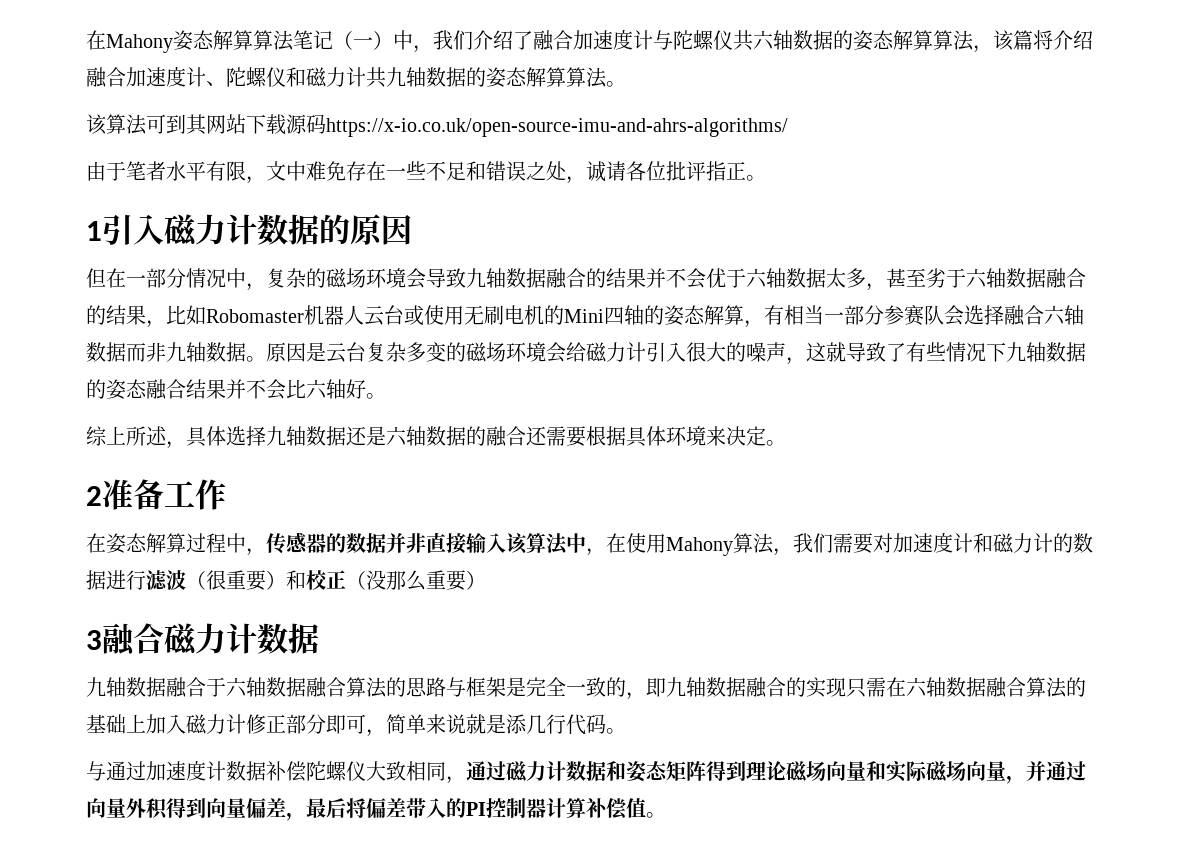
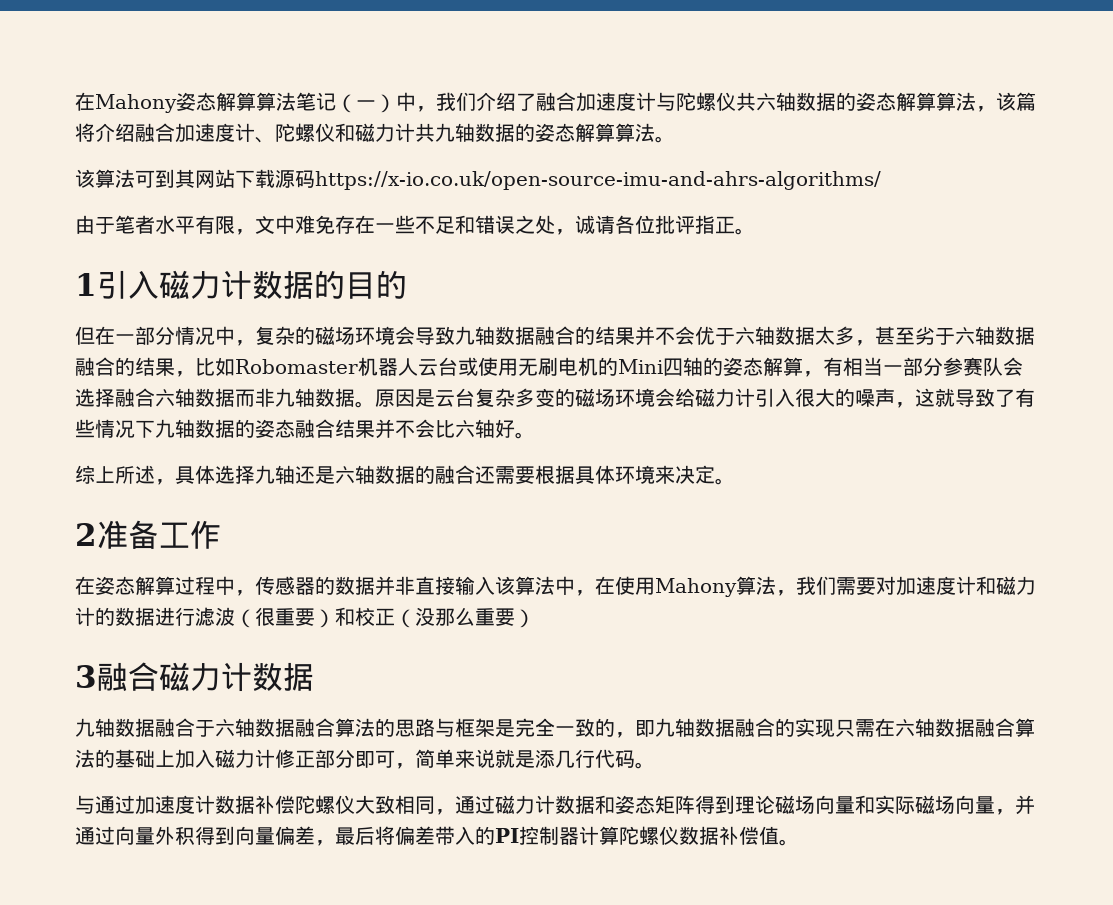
- 1引入磁力计数据的原因
+ 1引入磁力计数据的目的
- 综上所述，具体选择九轴数据还是六轴数据的融合还需要根据具体环境来决定。
+ 综上所述，具体选择九轴还是六轴数据的融合还需要根据具体环境来决定。
- 与通过加速度计数据补偿陀螺仪大致相同，通过磁力计数据和姿态矩阵得到理论磁场向量和实际磁场向量，并通过向量外积得到向量偏差，最后将偏差带入的PI控制器计算补偿值。
+ 与通过加速度计数据补偿陀螺仪大致相同，通过磁力计数据和姿态矩阵得到理论磁场向量和实际磁场向量，并通过向量外积得到向量偏差，最后将偏差带入的PI控制器计算陀螺仪数据补偿值。

